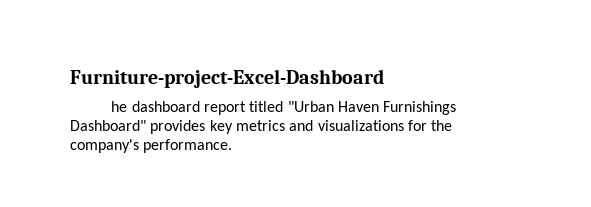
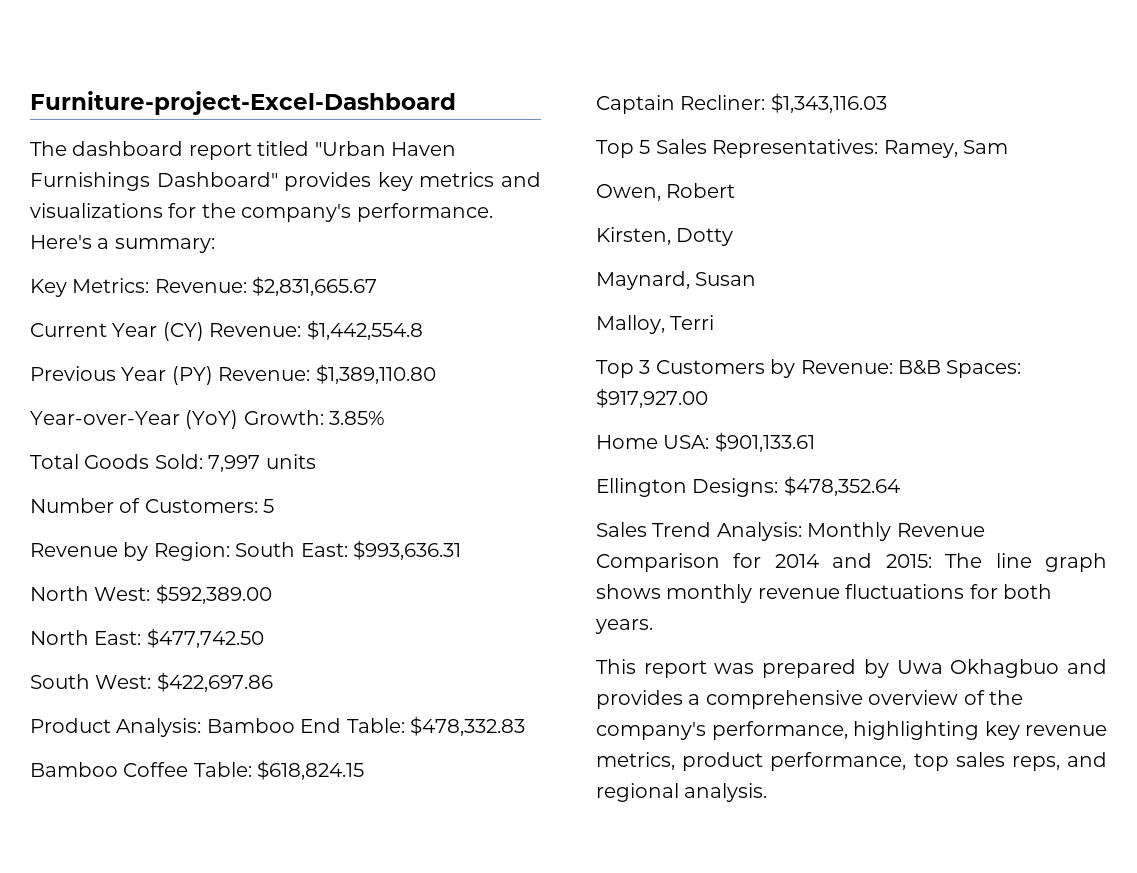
- he dashboard report titled "Urban Haven Furnishings Dashboard" provides key metrics and visualizations for the company's performance.
+ The dashboard report titled "Urban Haven Furnishings Dashboard" provides key metrics and visualizations for the company's performance.
+ Here's a summary:
+ Key Metrics: Revenue: $2,831,665.67
+ Current Year (CY) Revenue: $1,442,554.8
+ Previous Year (PY) Revenue: $1,389,110.80
+ Year-over-Year (YoY) Growth: 3.85%
+ Total Goods Sold: 7,997 units
+ Number of Customers: 5
+ Revenue by Region: South East: $993,636.31
+ North West: $592,389.00
+ North East: $477,742.50
+ South West: $422,697.86
+ Product Analysis: Bamboo End Table: $478,332.83
+ Bamboo Coffee Table: $618,824.15
+ Captain Recliner: $1,343,116.03
+ Top 5 Sales Representatives: Ramey, Sam
+ Owen, Robert
+ Kirsten, Dotty
+ Maynard, Susan
+ Malloy, Terri
+ Top 3 Customers by Revenue: B&B Spaces: $917,927.00
+ Home USA: $901,133.61
+ Ellington Designs: $478,352.64
+ Sales Trend Analysis: Monthly Revenue Comparison for 2014 and 2015: The line graph shows monthly revenue fluctuations for both years.
+ This report was prepared by Uwa Okhagbuo and provides a comprehensive overview of the company's performance, highlighting key revenue metrics, product performance, top sales reps, and regional analysis.

